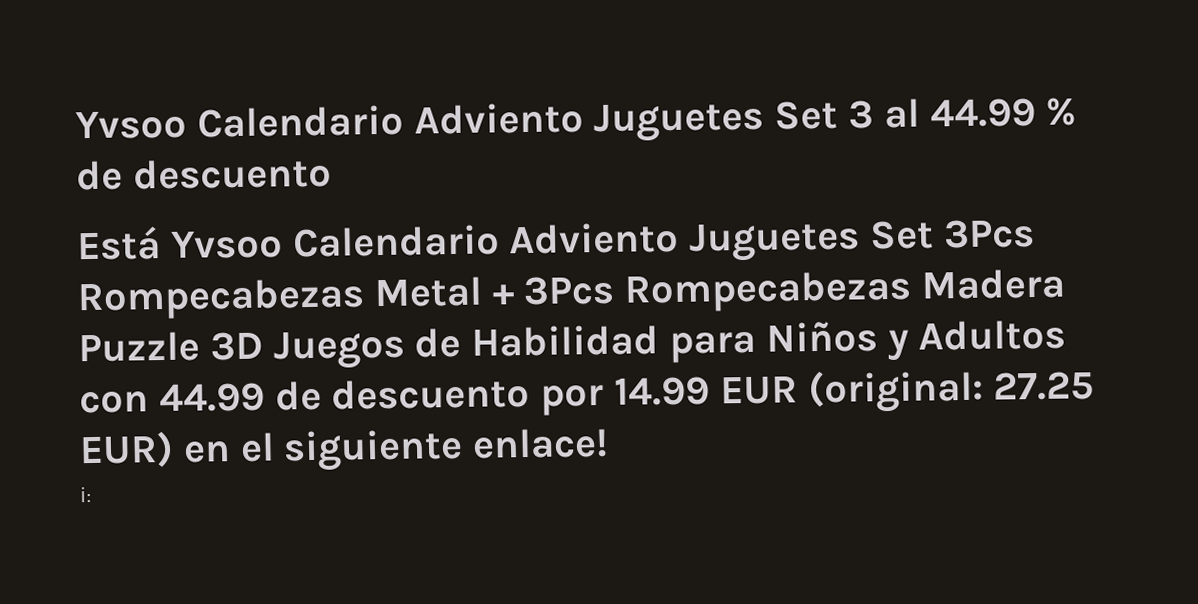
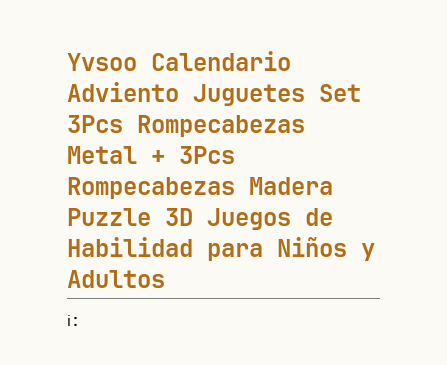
- Yvsoo Calendario Adviento Juguetes Set 3 al 44.99 % de descuento
- Está Yvsoo Calendario Adviento Juguetes Set 3Pcs Rompecabezas Metal + 3Pcs Rompecabezas Madera Puzzle 3D Juegos de Habilidad para Niños y Adultos con 44.99 de descuento por 14.99 EUR (original: 27.25 EUR) en el siguiente enlace!
+ Yvsoo Calendario Adviento Juguetes Set 3Pcs Rompecabezas Metal + 3Pcs Rompecabezas Madera Puzzle 3D Juegos de Habilidad para Niños y Adultos

